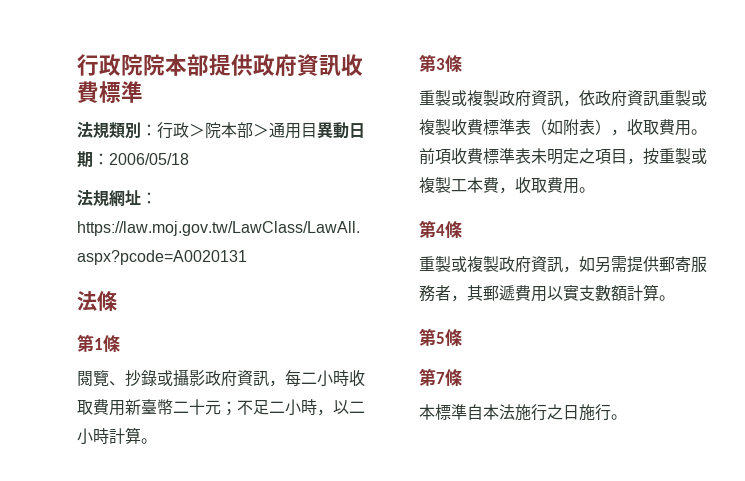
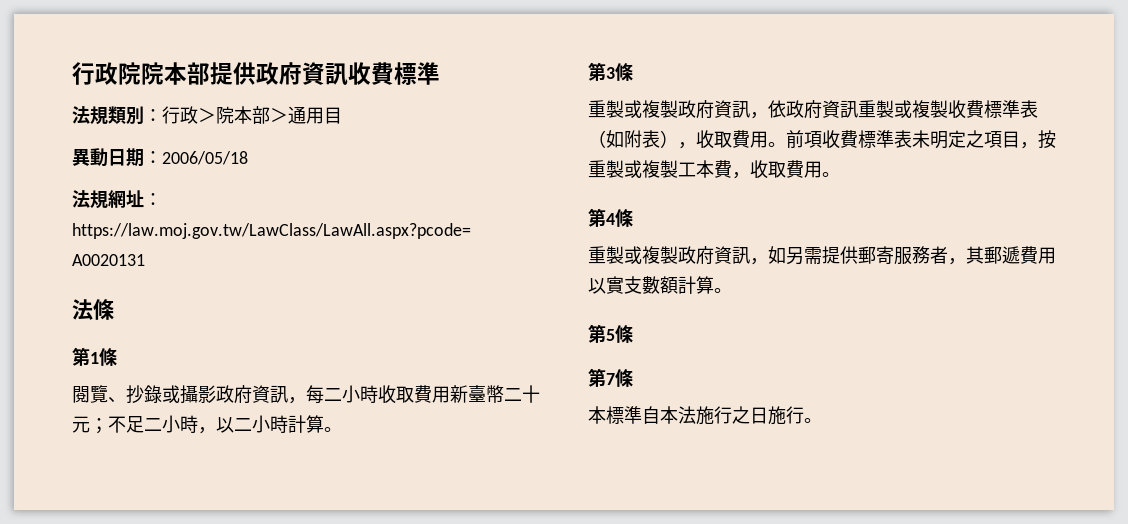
- 法規類別：行政＞院本部＞通用目異動日期：2006/05/18
+ 法規類別：行政＞院本部＞通用目
+ 異動日期：2006/05/18

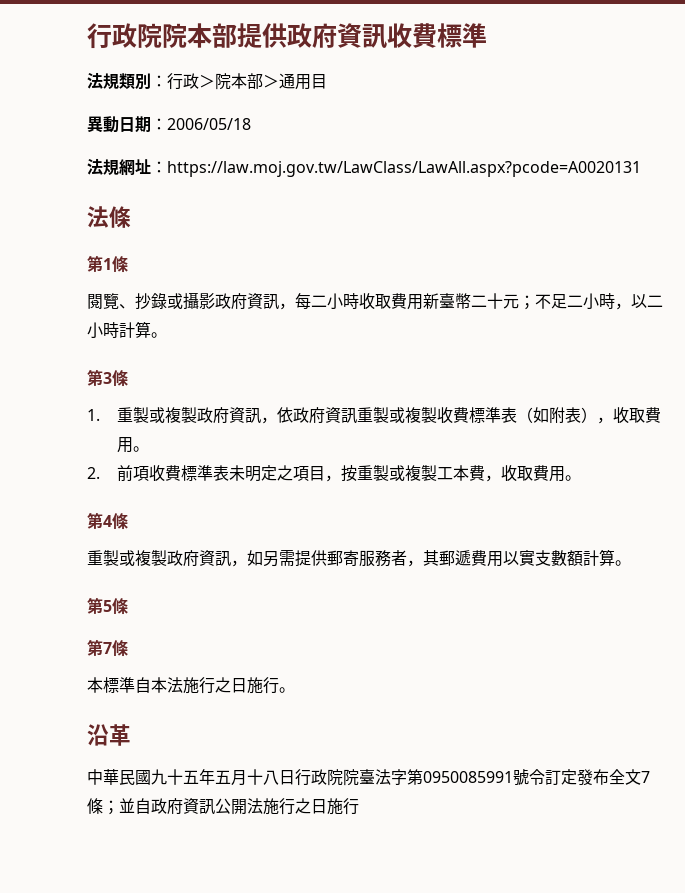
- 重製或複製政府資訊，依政府資訊重製或複製收費標準表（如附表），收取費用。前項收費標準表未明定之項目，按重製或複製工本費，收取費用。
+ 1.重製或複製政府資訊，依政府資訊重製或複製收費標準表（如附表），收取費用。
+ 2.前項收費標準表未明定之項目，按重製或複製工本費，收取費用。
+ 沿革
+ 中華民國九十五年五月十八日行政院院臺法字第0950085991號令訂定發布全文7條；並自政府資訊公開法施行之日施行

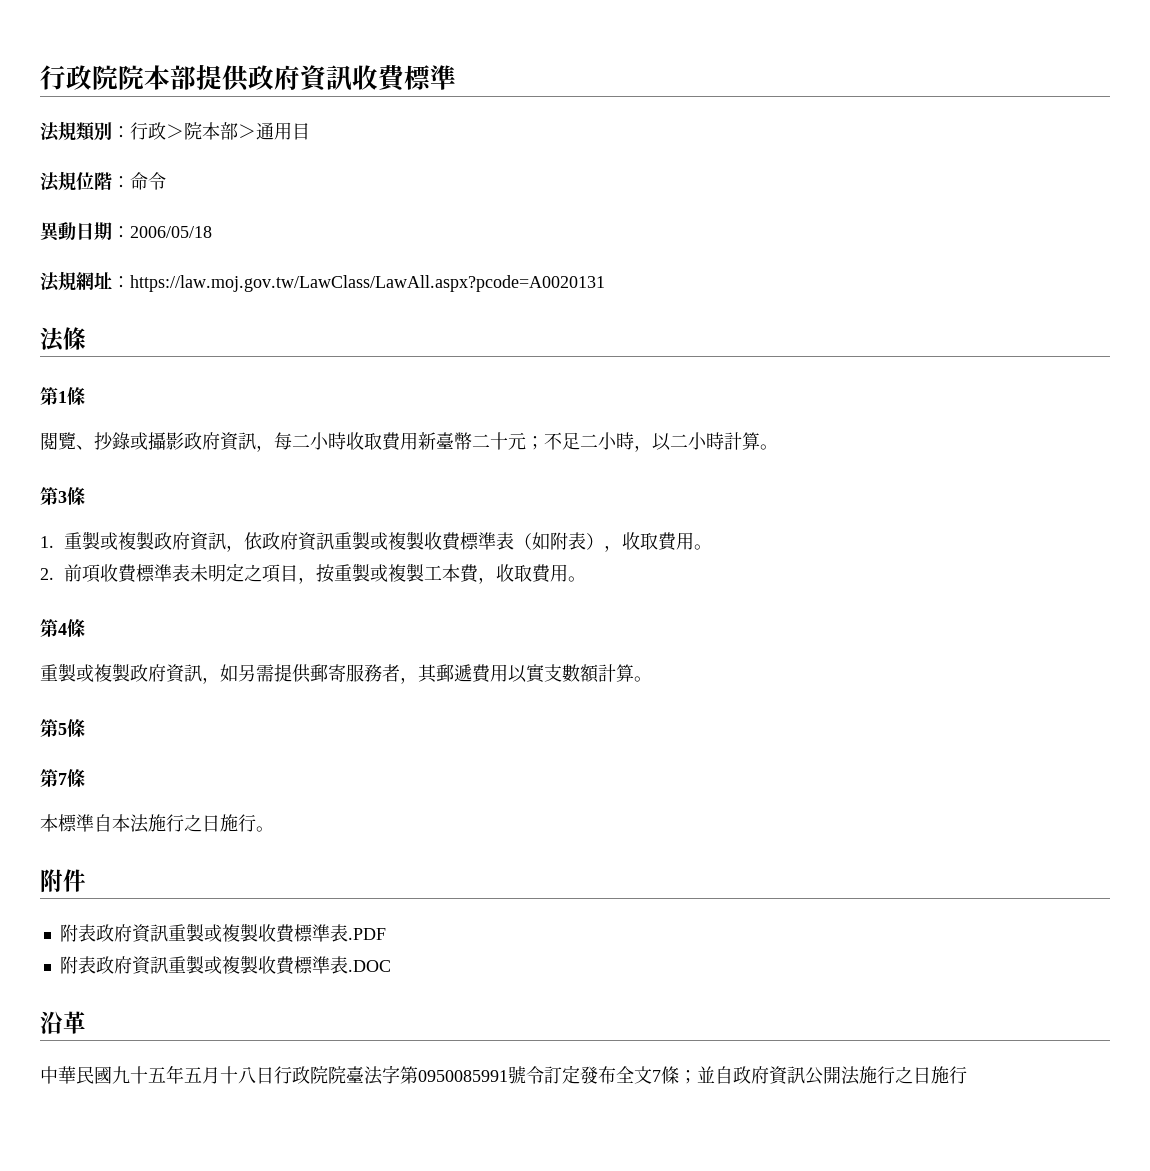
+ 法規位階：命令
+ 附件
+ 附表政府資訊重製或複製收費標準表.PDF
+ 附表政府資訊重製或複製收費標準表.DOC

